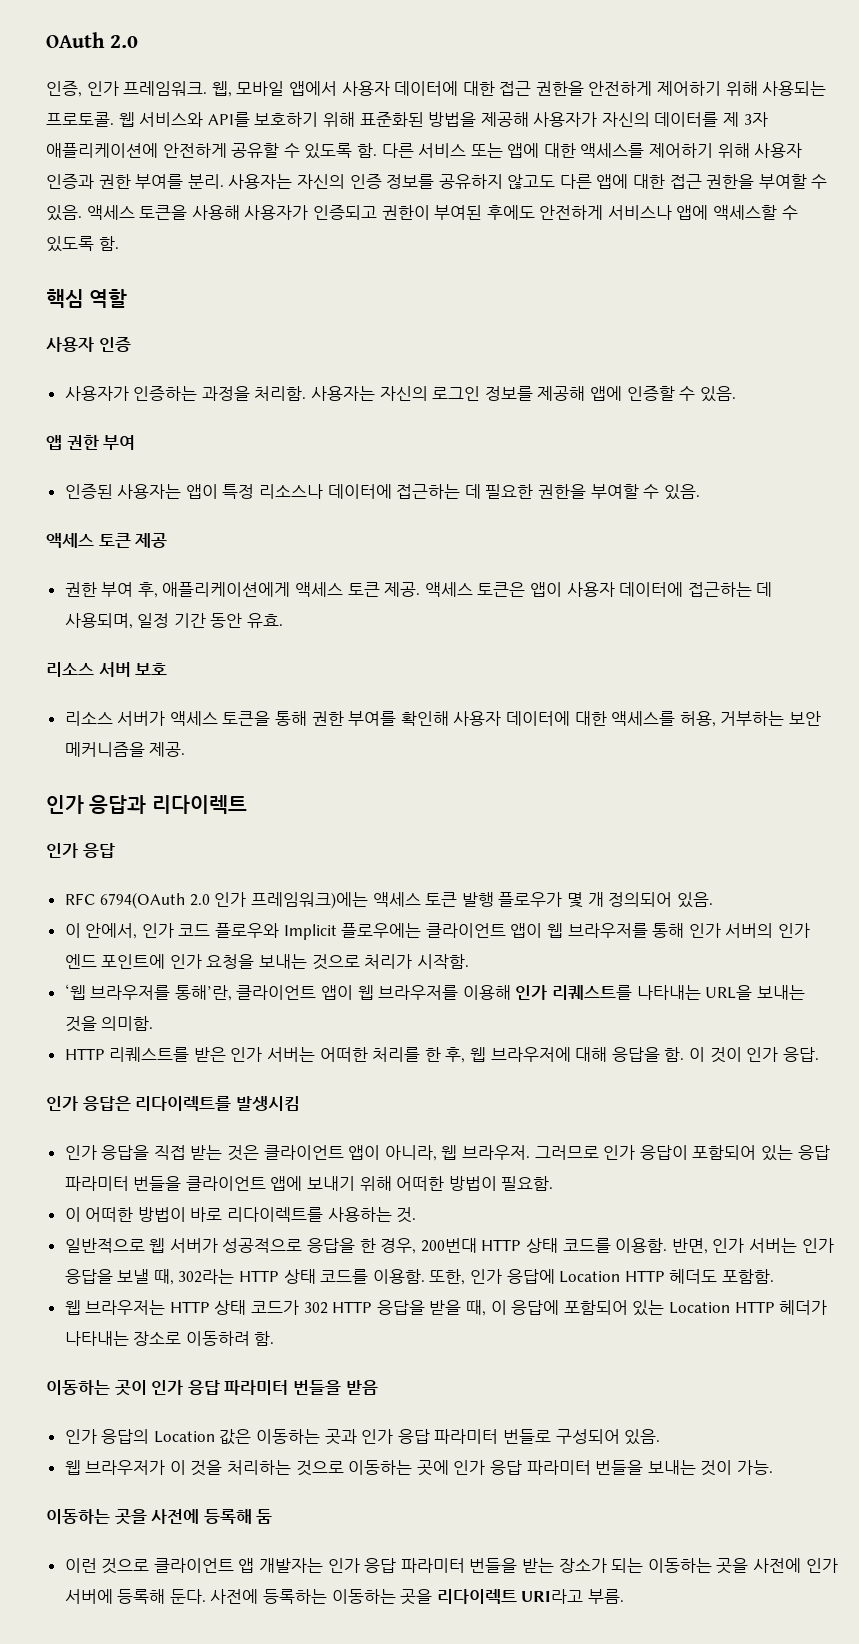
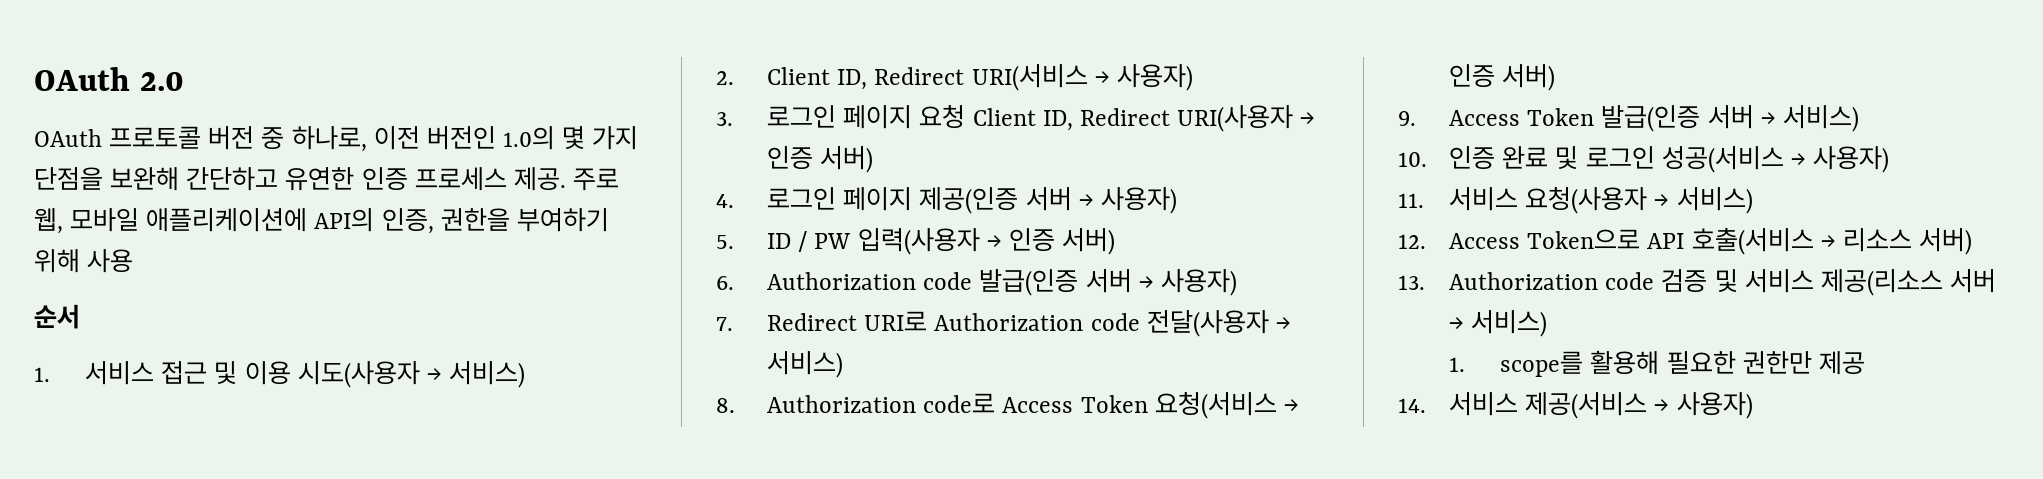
- 인증, 인가 프레임워크. 웹, 모바일 앱에서 사용자 데이터에 대한 접근 권한을 안전하게 제어하기 위해 사용되는 프로토콜. 웹 서비스와 API를 보호하기 위해 표준화된 방법을 제공해 사용자가 자신의 데이터를 제 3자 애플리케이션에 안전하게 공유할 수 있도록 함. 다른 서비스 또는 앱에 대한 액세스를 제어하기 위해 사용자 인증과 권한 부여를 분리. 사용자는 자신의 인증 정보를 공유하지 않고도 다른 앱에 대한 접근 권한을 부여할 수 있음. 액세스 토큰을 사용해 사용자가 인증되고 권한이 부여된 후에도 안전하게 서비스나 앱에 액세스할 수 있도록 함.
- 핵심 역할
- 사용자 인증
- 사용자가 인증하는 과정을 처리함. 사용자는 자신의 로그인 정보를 제공해 앱에 인증할 수 있음.
- 앱 권한 부여
- 인증된 사용자는 앱이 특정 리소스나 데이터에 접근하는 데 필요한 권한을 부여할 수 있음.
- 액세스 토큰 제공
- 권한 부여 후, 애플리케이션에게 액세스 토큰 제공. 액세스 토큰은 앱이 사용자 데이터에 접근하는 데 사용되며, 일정 기간 동안 유효.
- 리소스 서버 보호
- 리소스 서버가 액세스 토큰을 통해 권한 부여를 확인해 사용자 데이터에 대한 액세스를 허용, 거부하는 보안 메커니즘을 제공.
- 인가 응답과 리다이렉트
- 인가 응답
- RFC 6794(OAuth 2.0 인가 프레임워크)에는 액세스 토큰 발행 플로우가 몇 개 정의되어 있음.
- 이 안에서, 인가 코드 플로우와 Implicit 플로우에는 클라이언트 앱이 웹 브라우저를 통해 인가 서버의 인가 엔드 포인트에 인가 요청을 보내는 것으로 처리가 시작함.
- ‘웹 브라우저를 통해’란, 클라이언트 앱이 웹 브라우저를 이용해 인가 리퀘스트를 나타내는 URL을 보내는 것을 의미함.
- HTTP 리퀘스트를 받은 인가 서버는 어떠한 처리를 한 후, 웹 브라우저에 대해 응답을 함. 이 것이 인가 응답.
- 인가 응답은 리다이렉트를 발생시킴
- 인가 응답을 직접 받는 것은 클라이언트 앱이 아니라, 웹 브라우저. 그러므로 인가 응답이 포함되어 있는 응답 파라미터 번들을 클라이언트 앱에 보내기 위해 어떠한 방법이 필요함.
- 이 어떠한 방법이 바로 리다이렉트를 사용하는 것.
- 일반적으로 웹 서버가 성공적으로 응답을 한 경우, 200번대 HTTP 상태 코드를 이용함. 반면, 인가 서버는 인가 응답을 보낼 때, 302라는 HTTP 상태 코드를 이용함. 또한, 인가 응답에 Location HTTP 헤더도 포함함.
- 웹 브라우저는 HTTP 상태 코드가 302 HTTP 응답을 받을 때, 이 응답에 포함되어 있는 Location HTTP 헤더가 나타내는 장소로 이동하려 함.
- 이동하는 곳이 인가 응답 파라미터 번들을 받음
- 인가 응답의 Location 값은 이동하는 곳과 인가 응답 파라미터 번들로 구성되어 있음.
- 웹 브라우저가 이 것을 처리하는 것으로 이동하는 곳에 인가 응답 파라미터 번들을 보내는 것이 가능.
- 이동하는 곳을 사전에 등록해 둠
- 이런 것으로 클라이언트 앱 개발자는 인가 응답 파라미터 번들을 받는 장소가 되는 이동하는 곳을 사전에 인가 서버에 등록해 둔다. 사전에 등록하는 이동하는 곳을 리다이렉트 URI라고 부름.
+ OAuth 프로토콜 버전 중 하나로, 이전 버전인 1.0의 몇 가지 단점을 보완해 간단하고 유연한 인증 프로세스 제공. 주로 웹, 모바일 애플리케이션에 API의 인증, 권한을 부여하기 위해 사용
+ 순서
+ 1. 서비스 접근 및 이용 시도(사용자 → 서비스)
+ 2. Client ID, Redirect URI(서비스 → 사용자)
+ 3. 로그인 페이지 요청 Client ID, Redirect URI(사용자 → 인증 서버)
+ 4. 로그인 페이지 제공(인증 서버 → 사용자)
+ 5. ID / PW 입력(사용자 → 인증 서버)
+ 6. Authorization code 발급(인증 서버 → 사용자)
+ 7. Redirect URI로 Authorization code 전달(사용자 → 서비스)
+ 8. Authorization code로 Access Token 요청(서비스 → 인증 서버)
+ 9. Access Token 발급(인증 서버 → 서비스)
+ 10. 인증 완료 및 로그인 성공(서비스 → 사용자)
+ 11. 서비스 요청(사용자 → 서비스)
+ 12. Access Token으로 API 호출(서비스 → 리소스 서버)
+ 13. Authorization code 검증 및 서비스 제공(리소스 서버 → 서비스)
+ 1. scope를 활용해 필요한 권한만 제공
+ 14. 서비스 제공(서비스 → 사용자)

